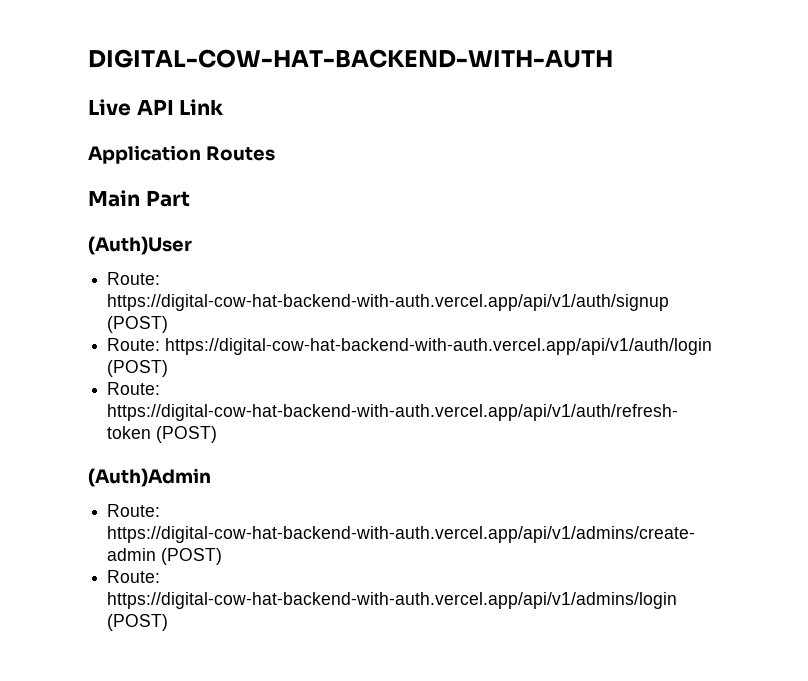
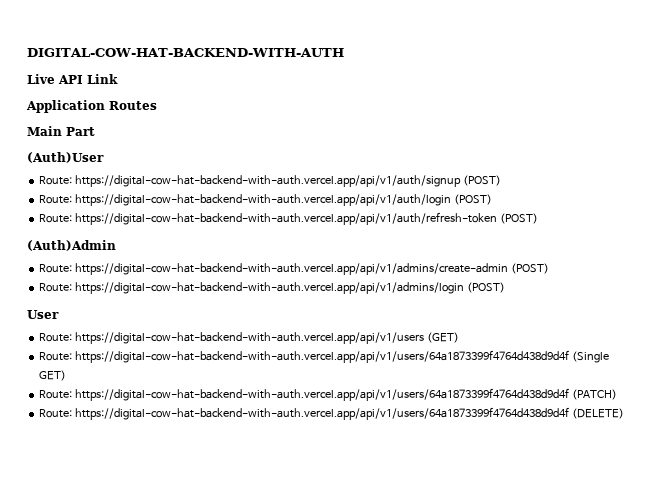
+ User
+ Route: https://digital-cow-hat-backend-with-auth.vercel.app/api/v1/users (GET)
+ Route: https://digital-cow-hat-backend-with-auth.vercel.app/api/v1/users/64a1873399f4764d438d9d4f (Single GET)
+ Route: https://digital-cow-hat-backend-with-auth.vercel.app/api/v1/users/64a1873399f4764d438d9d4f (PATCH)
+ Route: https://digital-cow-hat-backend-with-auth.vercel.app/api/v1/users/64a1873399f4764d438d9d4f (DELETE)

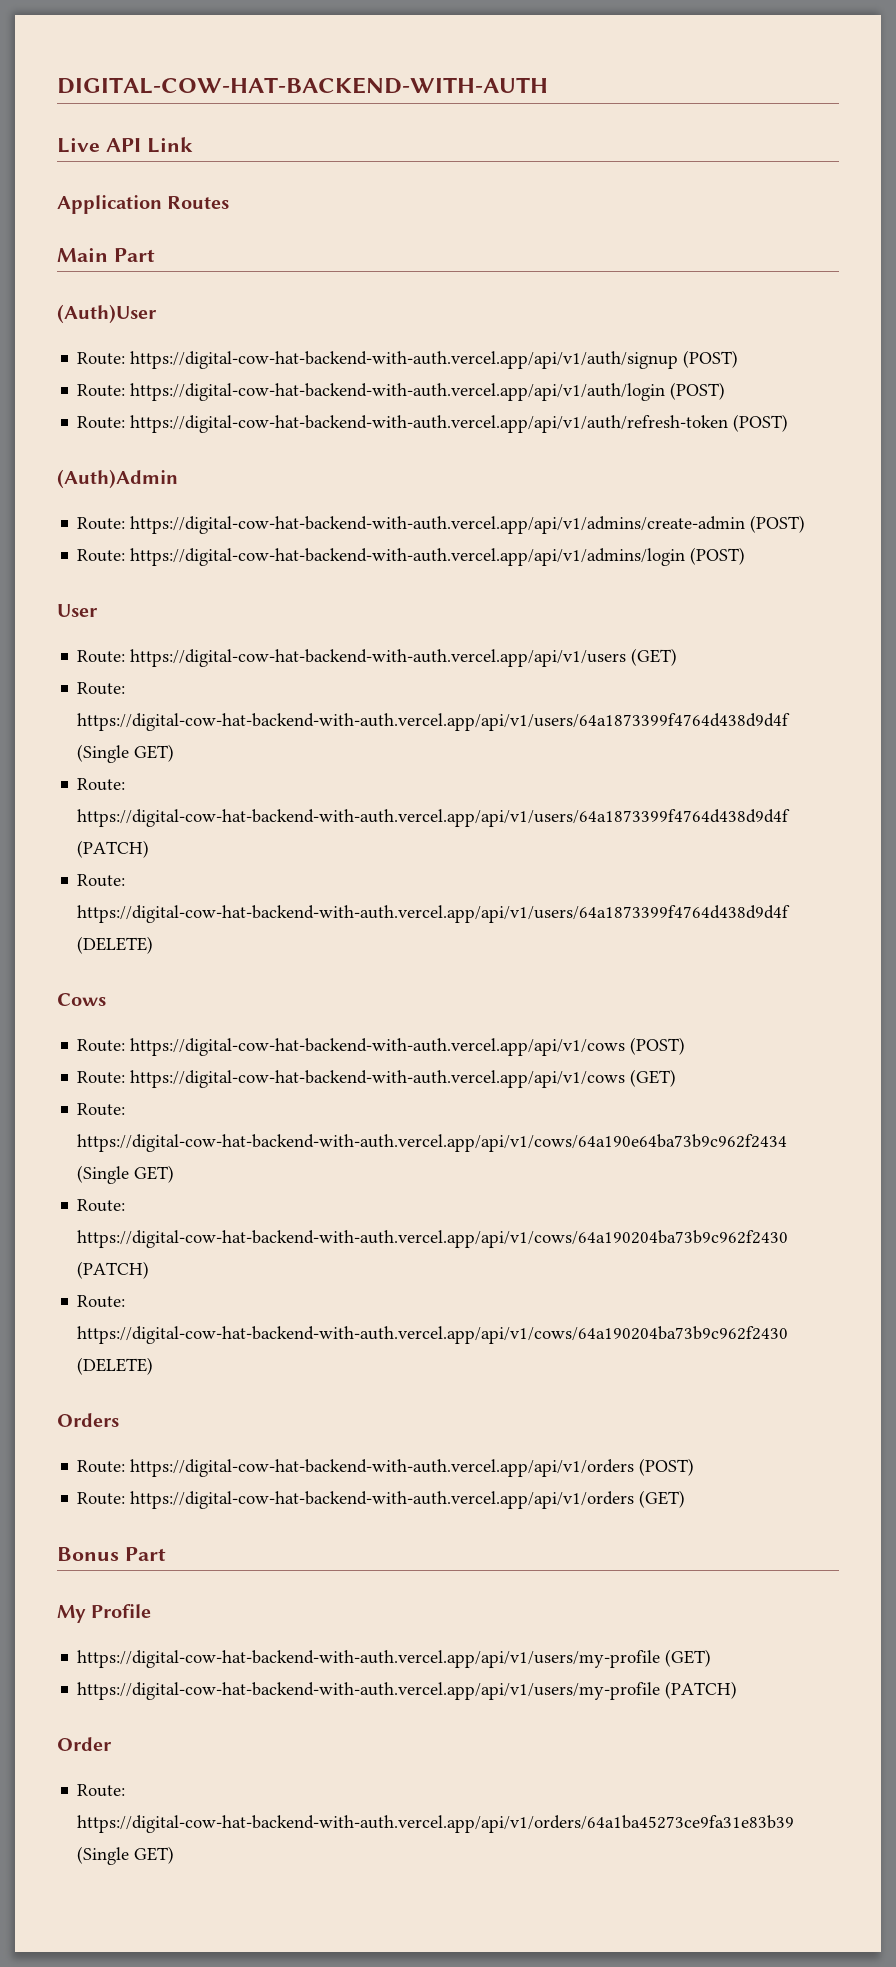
+ Cows
+ Route: https://digital-cow-hat-backend-with-auth.vercel.app/api/v1/cows (POST)
+ Route: https://digital-cow-hat-backend-with-auth.vercel.app/api/v1/cows (GET)
+ Route: https://digital-cow-hat-backend-with-auth.vercel.app/api/v1/cows/64a190e64ba73b9c962f2434 (Single GET)
+ Route: https://digital-cow-hat-backend-with-auth.vercel.app/api/v1/cows/64a190204ba73b9c962f2430 (PATCH)
+ Route: https://digital-cow-hat-backend-with-auth.vercel.app/api/v1/cows/64a190204ba73b9c962f2430 (DELETE)
+ Orders
+ Route: https://digital-cow-hat-backend-with-auth.vercel.app/api/v1/orders (POST)
+ Route: https://digital-cow-hat-backend-with-auth.vercel.app/api/v1/orders (GET)
+ Bonus Part
+ My Profile
+ https://digital-cow-hat-backend-with-auth.vercel.app/api/v1/users/my-profile (GET)
+ https://digital-cow-hat-backend-with-auth.vercel.app/api/v1/users/my-profile (PATCH)
+ Order
+ Route: https://digital-cow-hat-backend-with-auth.vercel.app/api/v1/orders/64a1ba45273ce9fa31e83b39 (Single GET)

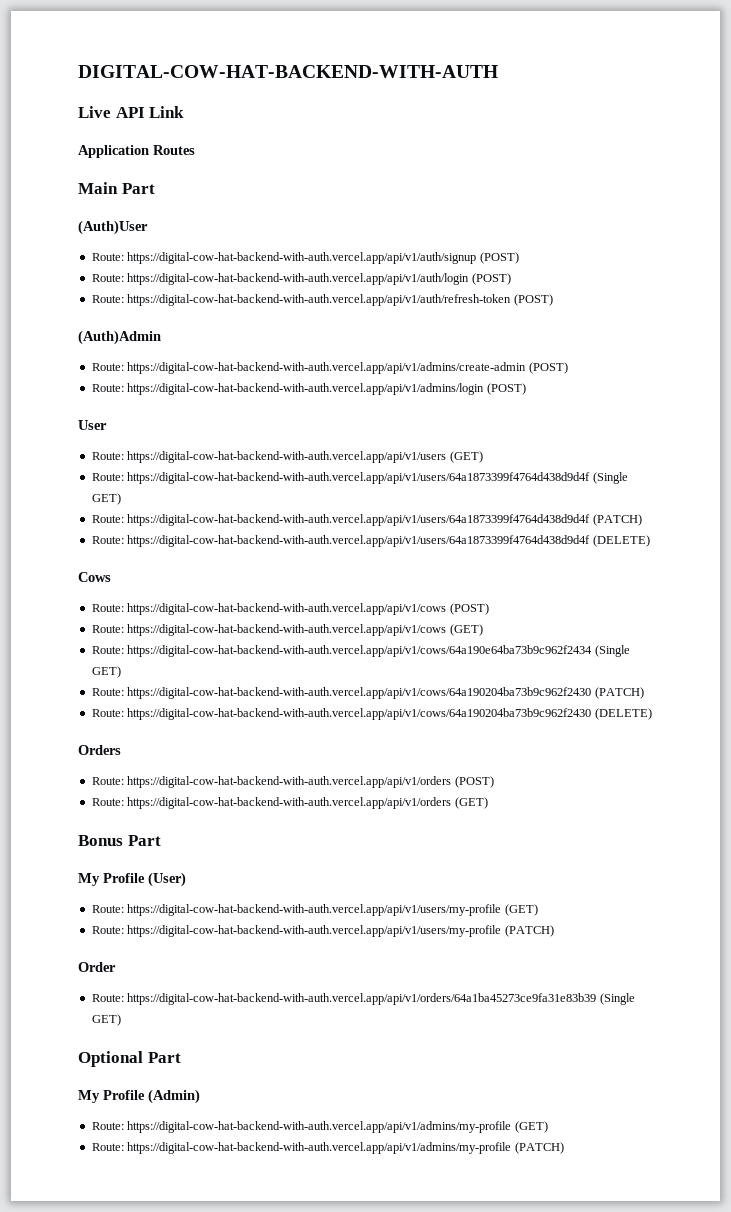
- My Profile
- https://digital-cow-hat-backend-with-auth.vercel.app/api/v1/users/my-profile (GET)
+ My Profile (User)
+ Route: https://digital-cow-hat-backend-with-auth.vercel.app/api/v1/users/my-profile (GET)
- https://digital-cow-hat-backend-with-auth.vercel.app/api/v1/users/my-profile (PATCH)
+ Route: https://digital-cow-hat-backend-with-auth.vercel.app/api/v1/users/my-profile (PATCH)
+ Optional Part
+ My Profile (Admin)
+ Route: https://digital-cow-hat-backend-with-auth.vercel.app/api/v1/admins/my-profile (GET)
+ Route: https://digital-cow-hat-backend-with-auth.vercel.app/api/v1/admins/my-profile (PATCH)

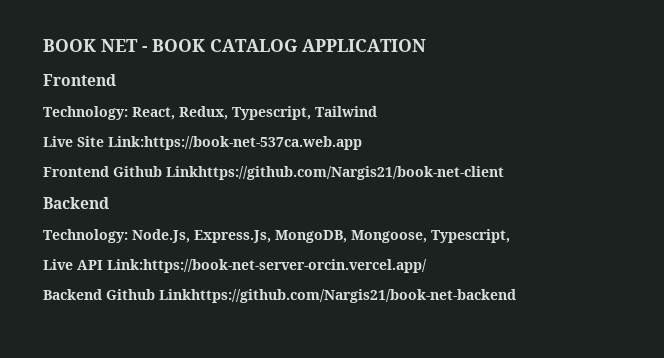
- DIGITAL-COW-HAT-BACKEND-WITH-AUTH
- Live API Link
- Application Routes
- Main Part
- (Auth)User
- Route: https://digital-cow-hat-backend-with-auth.vercel.app/api/v1/auth/signup (POST)
- Route: https://digital-cow-hat-backend-with-auth.vercel.app/api/v1/auth/login (POST)
- Route: https://digital-cow-hat-backend-with-auth.vercel.app/api/v1/auth/refresh-token (POST)
- (Auth)Admin
- Route: https://digital-cow-hat-backend-with-auth.vercel.app/api/v1/admins/create-admin (POST)
- Route: https://digital-cow-hat-backend-with-auth.vercel.app/api/v1/admins/login (POST)
- User
- Route: https://digital-cow-hat-backend-with-auth.vercel.app/api/v1/users (GET)
- Route: https://digital-cow-hat-backend-with-auth.vercel.app/api/v1/users/64a1873399f4764d438d9d4f (Single GET)
- Route: https://digital-cow-hat-backend-with-auth.vercel.app/api/v1/users/64a1873399f4764d438d9d4f (PATCH)
- Route: https://digital-cow-hat-backend-with-auth.vercel.app/api/v1/users/64a1873399f4764d438d9d4f (DELETE)
- Cows
- Route: https://digital-cow-hat-backend-with-auth.vercel.app/api/v1/cows (POST)
- Route: https://digital-cow-hat-backend-with-auth.vercel.app/api/v1/cows (GET)
- Route: https://digital-cow-hat-backend-with-auth.vercel.app/api/v1/cows/64a190e64ba73b9c962f2434 (Single GET)
- Route: https://digital-cow-hat-backend-with-auth.vercel.app/api/v1/cows/64a190204ba73b9c962f2430 (PATCH)
- Route: https://digital-cow-hat-backend-with-auth.vercel.app/api/v1/cows/64a190204ba73b9c962f2430 (DELETE)
- Orders
- Route: https://digital-cow-hat-backend-with-auth.vercel.app/api/v1/orders (POST)
- Route: https://digital-cow-hat-backend-with-auth.vercel.app/api/v1/orders (GET)
- Bonus Part
- My Profile (User)
- Route: https://digital-cow-hat-backend-with-auth.vercel.app/api/v1/users/my-profile (GET)
- Route: https://digital-cow-hat-backend-with-auth.vercel.app/api/v1/users/my-profile (PATCH)
- Order
- Route: https://digital-cow-hat-backend-with-auth.vercel.app/api/v1/orders/64a1ba45273ce9fa31e83b39 (Single GET)
- Optional Part
- My Profile (Admin)
- Route: https://digital-cow-hat-backend-with-auth.vercel.app/api/v1/admins/my-profile (GET)
- Route: https://digital-cow-hat-backend-with-auth.vercel.app/api/v1/admins/my-profile (PATCH)
+ BOOK NET - BOOK CATALOG APPLICATION
+ Frontend
+ Technology: React, Redux, Typescript, Tailwind
+ Live Site Link:https://book-net-537ca.web.app
+ Frontend Github Linkhttps://github.com/Nargis21/book-net-client
+ Backend
+ Technology: Node.Js, Express.Js, MongoDB, Mongoose, Typescript,
+ Live API Link:https://book-net-server-orcin.vercel.app/
+ Backend Github Linkhttps://github.com/Nargis21/book-net-backend

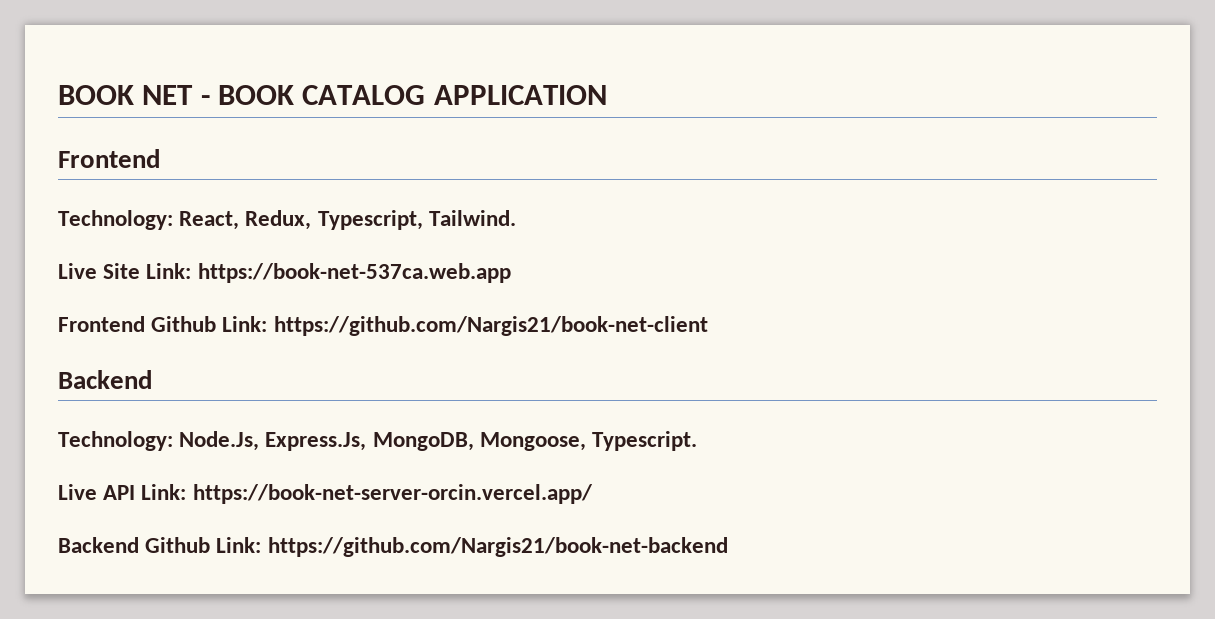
- Technology: React, Redux, Typescript, Tailwind
+ Technology: React, Redux, Typescript, Tailwind.
- Live Site Link:https://book-net-537ca.web.app
+ Live Site Link: https://book-net-537ca.web.app
- Frontend Github Linkhttps://github.com/Nargis21/book-net-client
+ Frontend Github Link: https://github.com/Nargis21/book-net-client
- Technology: Node.Js, Express.Js, MongoDB, Mongoose, Typescript,
+ Technology: Node.Js, Express.Js, MongoDB, Mongoose, Typescript.
- Live API Link:https://book-net-server-orcin.vercel.app/
+ Live API Link: https://book-net-server-orcin.vercel.app/
- Backend Github Linkhttps://github.com/Nargis21/book-net-backend
+ Backend Github Link: https://github.com/Nargis21/book-net-backend

